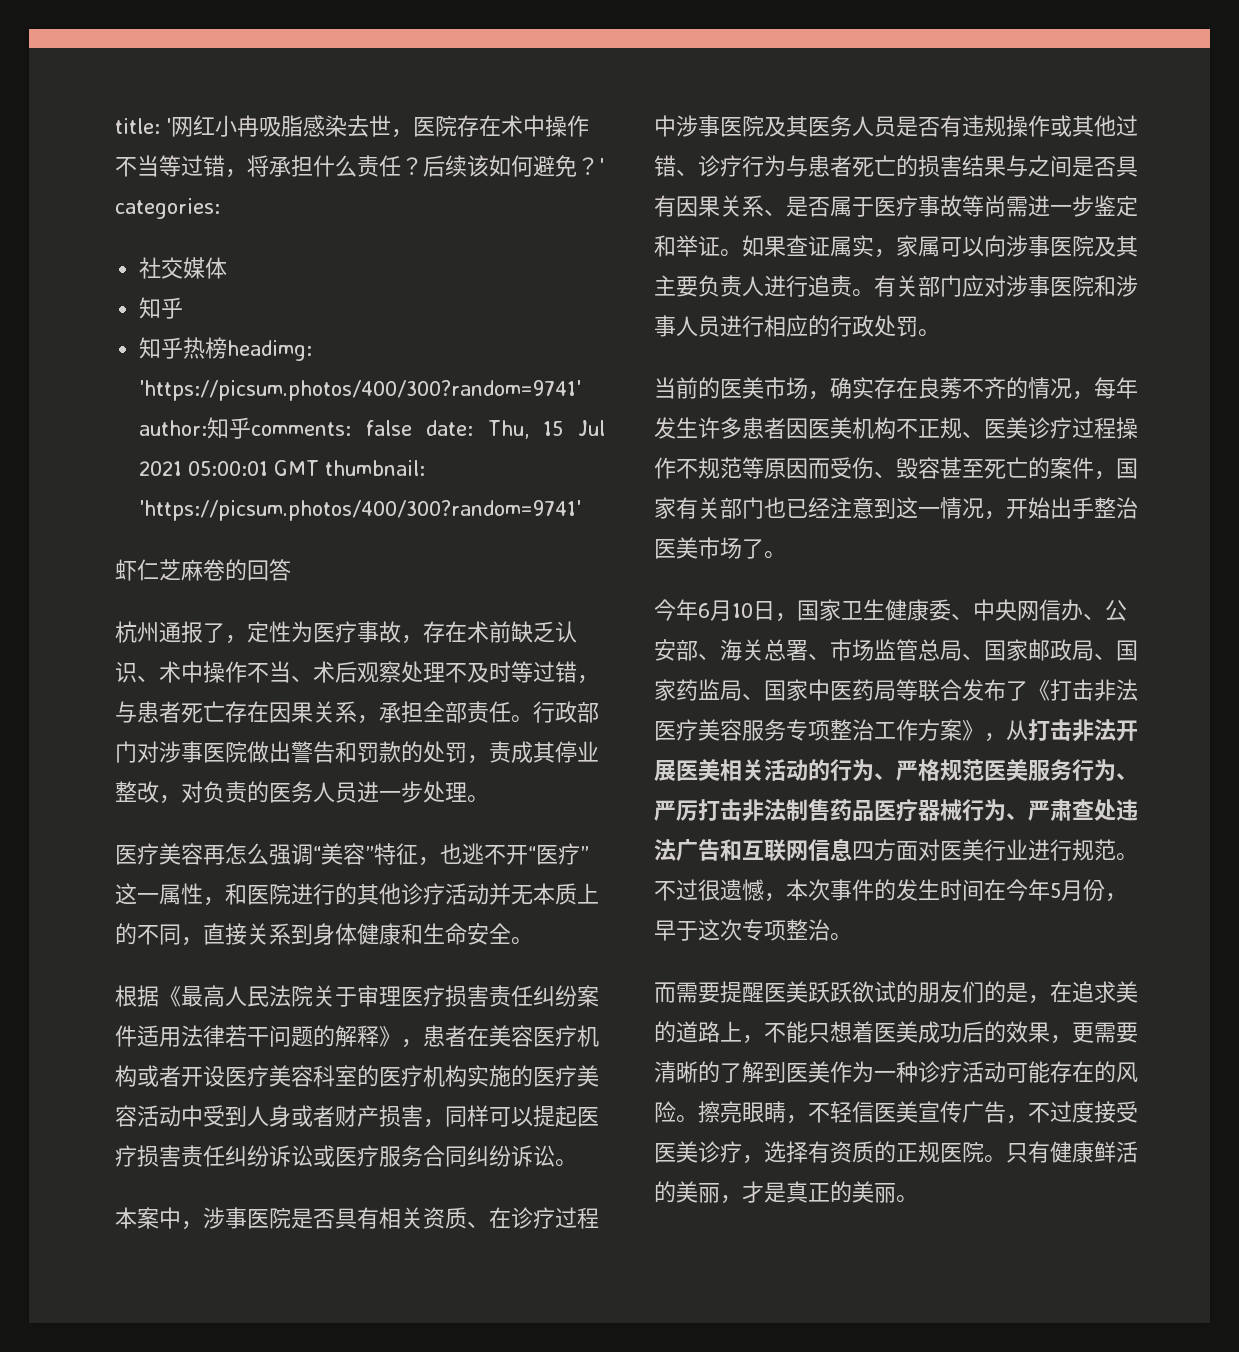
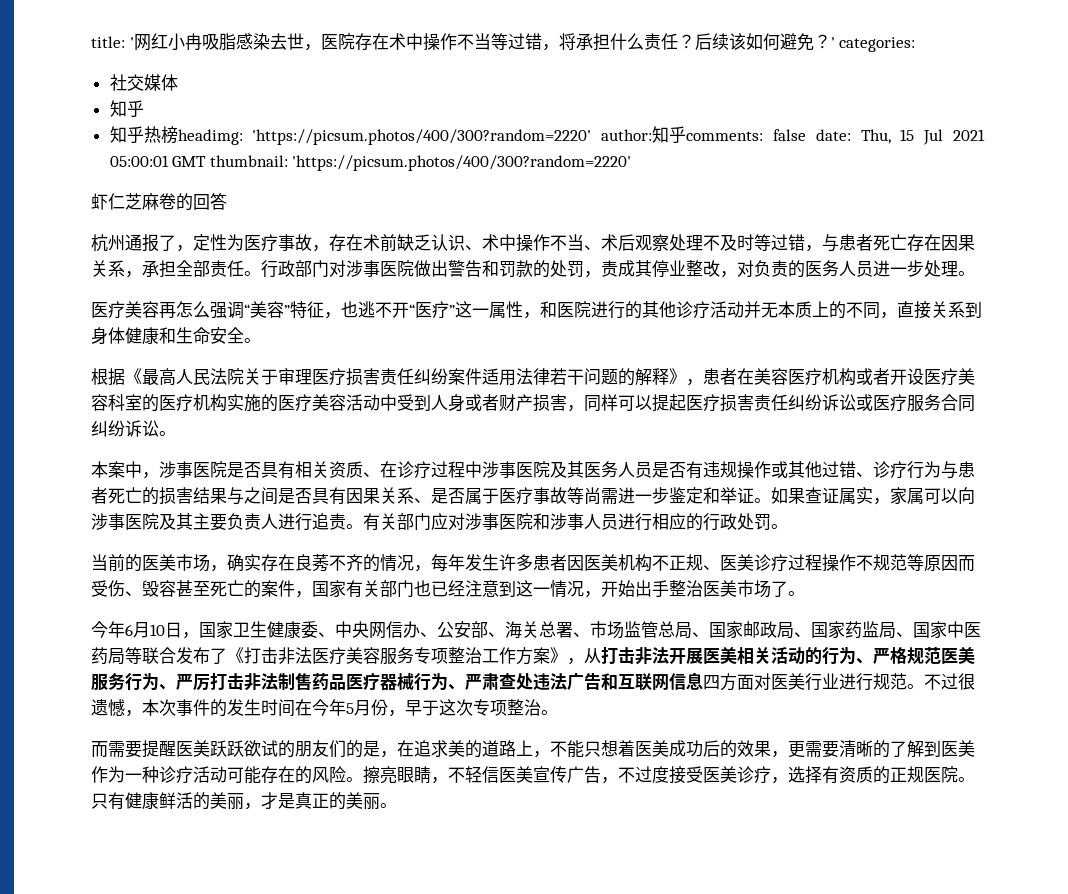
- 知乎热榜headimg: 'https://picsum.photos/400/300?random=9741' author:知乎comments: false date: Thu, 15 Jul 2021 05:00:01 GMT thumbnail: 'https://picsum.photos/400/300?random=9741'
+ 知乎热榜headimg: 'https://picsum.photos/400/300?random=2220' author:知乎comments: false date: Thu, 15 Jul 2021 05:00:01 GMT thumbnail: 'https://picsum.photos/400/300?random=2220'

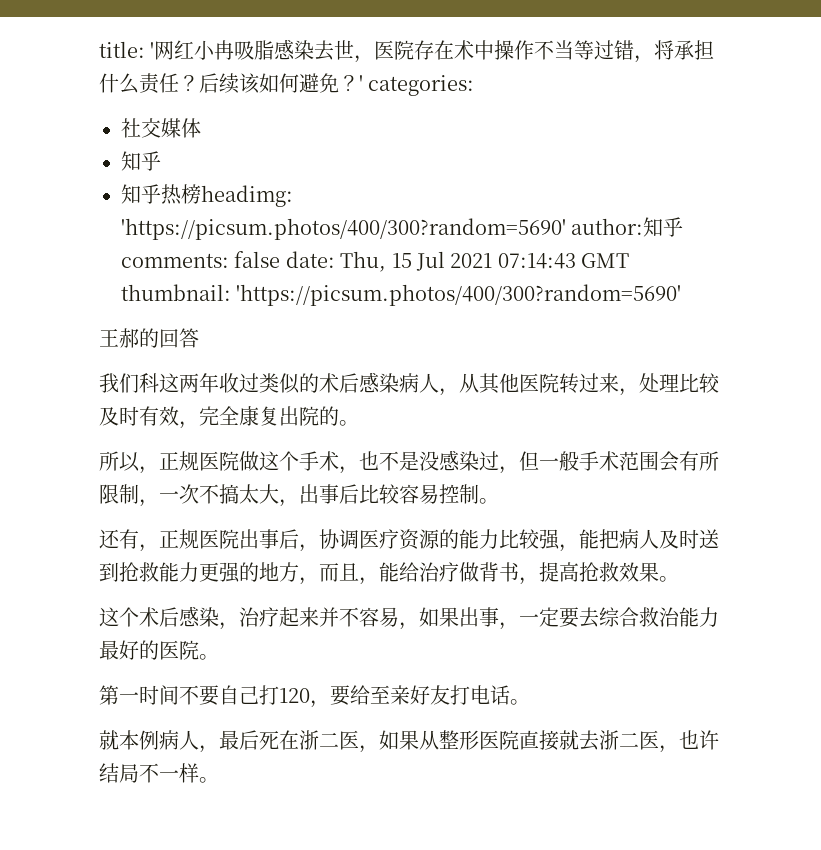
- 知乎热榜headimg: 'https://picsum.photos/400/300?random=2220' author:知乎comments: false date: Thu, 15 Jul 2021 05:00:01 GMT thumbnail: 'https://picsum.photos/400/300?random=2220'
- 虾仁芝麻卷的回答
- 杭州通报了，定性为医疗事故，存在术前缺乏认识、术中操作不当、术后观察处理不及时等过错，与患者死亡存在因果关系，承担全部责任。行政部门对涉事医院做出警告和罚款的处罚，责成其停业整改，对负责的医务人员进一步处理。
- 医疗美容再怎么强调“美容”特征，也逃不开“医疗”这一属性，和医院进行的其他诊疗活动并无本质上的不同，直接关系到身体健康和生命安全。
- 根据《最高人民法院关于审理医疗损害责任纠纷案件适用法律若干问题的解释》，患者在美容医疗机构或者开设医疗美容科室的医疗机构实施的医疗美容活动中受到人身或者财产损害，同样可以提起医疗损害责任纠纷诉讼或医疗服务合同纠纷诉讼。
- 本案中，涉事医院是否具有相关资质、在诊疗过程中涉事医院及其医务人员是否有违规操作或其他过错、诊疗行为与患者死亡的损害结果与之间是否具有因果关系、是否属于医疗事故等尚需进一步鉴定和举证。如果查证属实，家属可以向涉事医院及其主要负责人进行追责。有关部门应对涉事医院和涉事人员进行相应的行政处罚。
- 当前的医美市场，确实存在良莠不齐的情况，每年发生许多患者因医美机构不正规、医美诊疗过程操作不规范等原因而受伤、毁容甚至死亡的案件，国家有关部门也已经注意到这一情况，开始出手整治医美市场了。
- 今年6月10日，国家卫生健康委、中央网信办、公安部、海关总署、市场监管总局、国家邮政局、国家药监局、国家中医药局等联合发布了《打击非法医疗美容服务专项整治工作方案》，从打击非法开展医美相关活动的行为、严格规范医美服务行为、严厉打击非法制售药品医疗器械行为、严肃查处违法广告和互联网信息四方面对医美行业进行规范。不过很遗憾，本次事件的发生时间在今年5月份，早于这次专项整治。
- 而需要提醒医美跃跃欲试的朋友们的是，在追求美的道路上，不能只想着医美成功后的效果，更需要清晰的了解到医美作为一种诊疗活动可能存在的风险。擦亮眼睛，不轻信医美宣传广告，不过度接受医美诊疗，选择有资质的正规医院。只有健康鲜活的美丽，才是真正的美丽。
+ 知乎热榜headimg: 'https://picsum.photos/400/300?random=5690' author:知乎comments: false date: Thu, 15 Jul 2021 07:14:43 GMT thumbnail: 'https://picsum.photos/400/300?random=5690'
+ 王郝的回答
+ 我们科这两年收过类似的术后感染病人，从其他医院转过来，处理比较及时有效，完全康复出院的。
+ 所以，正规医院做这个手术，也不是没感染过，但一般手术范围会有所限制，一次不搞太大，出事后比较容易控制。
+ 还有，正规医院出事后，协调医疗资源的能力比较强，能把病人及时送到抢救能力更强的地方，而且，能给治疗做背书，提高抢救效果。
+ 这个术后感染，治疗起来并不容易，如果出事，一定要去综合救治能力最好的医院。
+ 第一时间不要自己打120，要给至亲好友打电话。
+ 就本例病人，最后死在浙二医，如果从整形医院直接就去浙二医，也许结局不一样。

